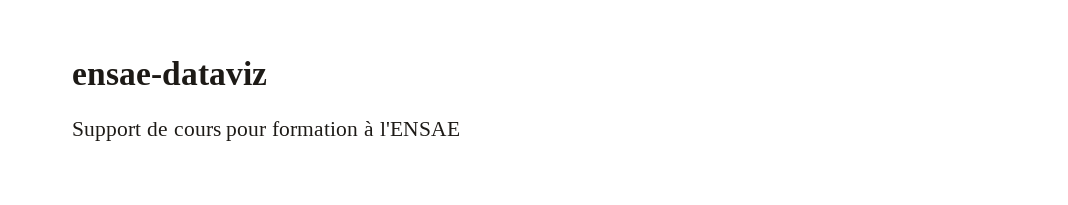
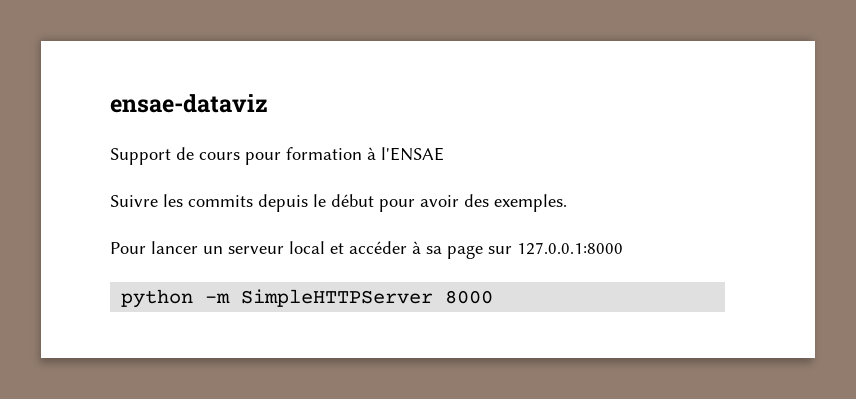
+ Suivre les commits depuis le début pour avoir des exemples.
+ Pour lancer un serveur local et accéder à sa page sur 127.0.0.1:8000
+ python -m SimpleHTTPServer 8000

